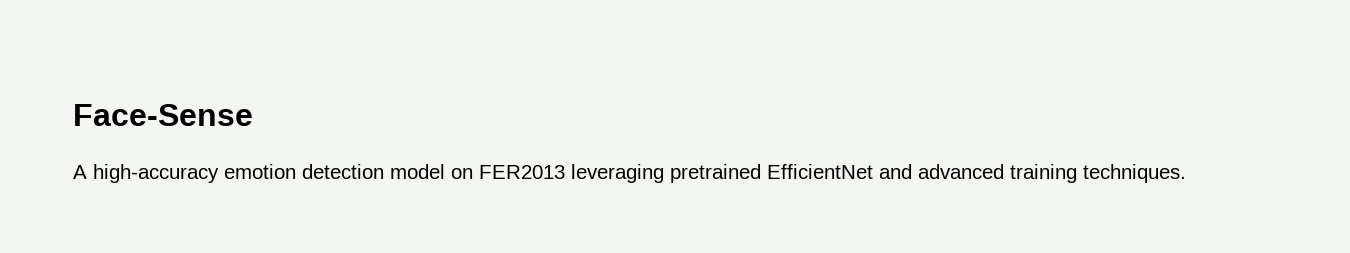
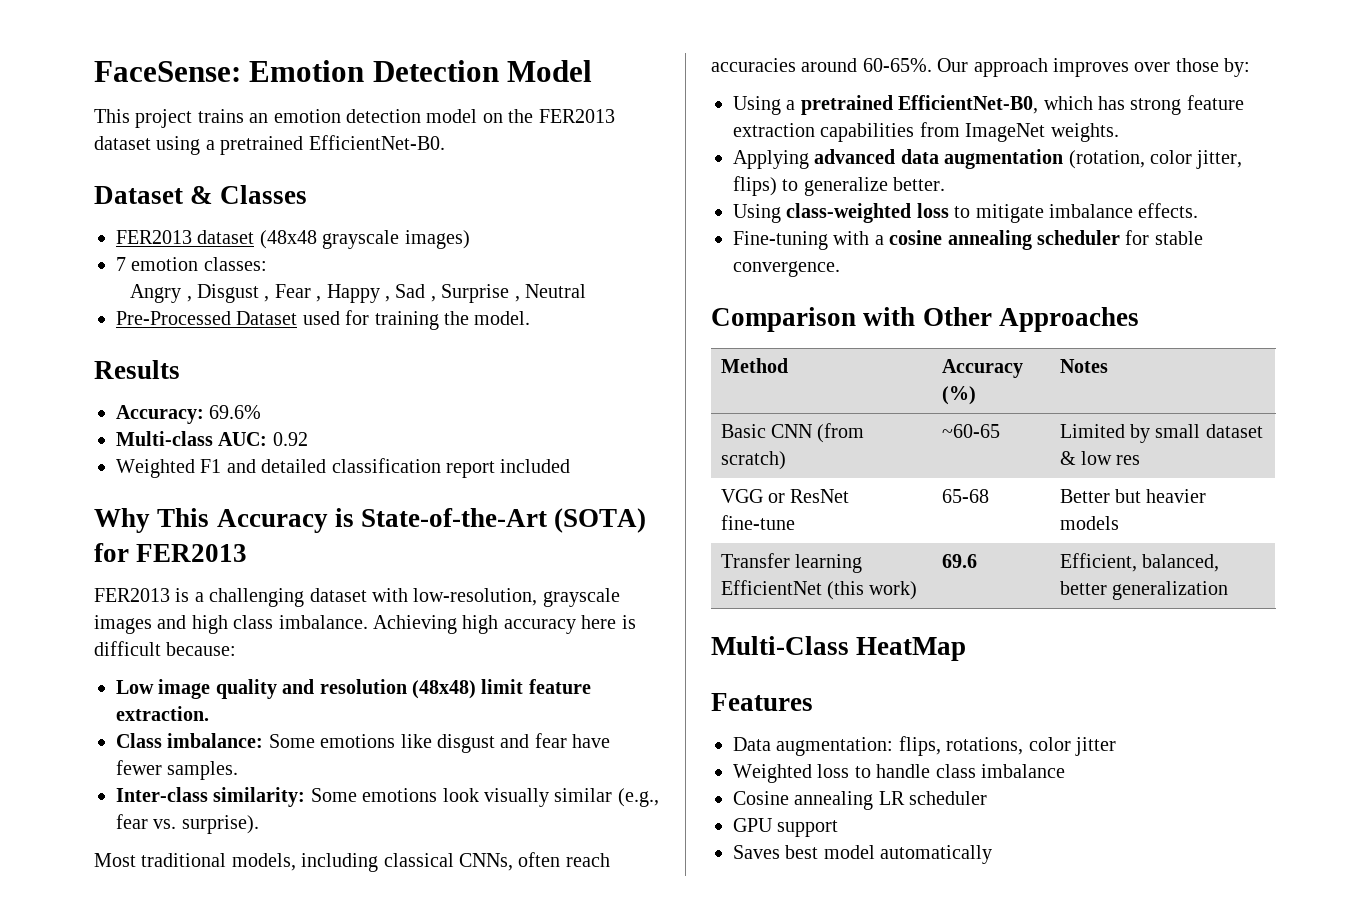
- Face-Sense
- A high-accuracy emotion detection model on FER2013 leveraging pretrained EfficientNet and advanced training techniques.
+ FaceSense: Emotion Detection Model
+ This project trains an emotion detection model on the FER2013 dataset using a pretrained EfficientNet-B0.
+ Dataset & Classes
+ FER2013 dataset (48x48 grayscale images)
+ 7 emotion classes:
+ Angry , Disgust , Fear , Happy , Sad , Surprise , Neutral
+ Pre-Processed Dataset used for training the model.
+ Results
+ Accuracy: 69.6%
+ Multi-class AUC: 0.92
+ Weighted F1 and detailed classification report included
+ Why This Accuracy is State-of-the-Art (SOTA) for FER2013
+ FER2013 is a challenging dataset with low-resolution, grayscale images and high class imbalance. Achieving high accuracy here is difficult because:
+ Low image quality and resolution (48x48) limit feature extraction.
+ Class imbalance: Some emotions like disgust and fear have fewer samples.
+ Inter-class similarity: Some emotions look visually similar (e.g., fear vs. surprise).
+ Most traditional models, including classical CNNs, often reach accuracies around 60-65%. Our approach improves over those by:
+ Using a pretrained EfficientNet-B0, which has strong feature extraction capabilities from ImageNet weights.
+ Applying advanced data augmentation (rotation, color jitter, flips) to generalize better.
+ Using class-weighted loss to mitigate imbalance effects.
+ Fine-tuning with a cosine annealing scheduler for stable convergence.
+ Comparison with Other Approaches
+ Method | Accuracy (%) | Notes
+ Basic CNN (from scratch) | ~60-65 | Limited by small dataset & low res
+ VGG or ResNet fine-tune | 65-68 | Better but heavier models
+ Transfer learning EfficientNet (this work) | 69.6 | Efficient, balanced, better generalization
+ Multi-Class HeatMap
+ Features
+ Data augmentation: flips, rotations, color jitter
+ Weighted loss to handle class imbalance
+ Cosine annealing LR scheduler
+ GPU support
+ Saves best model automatically

